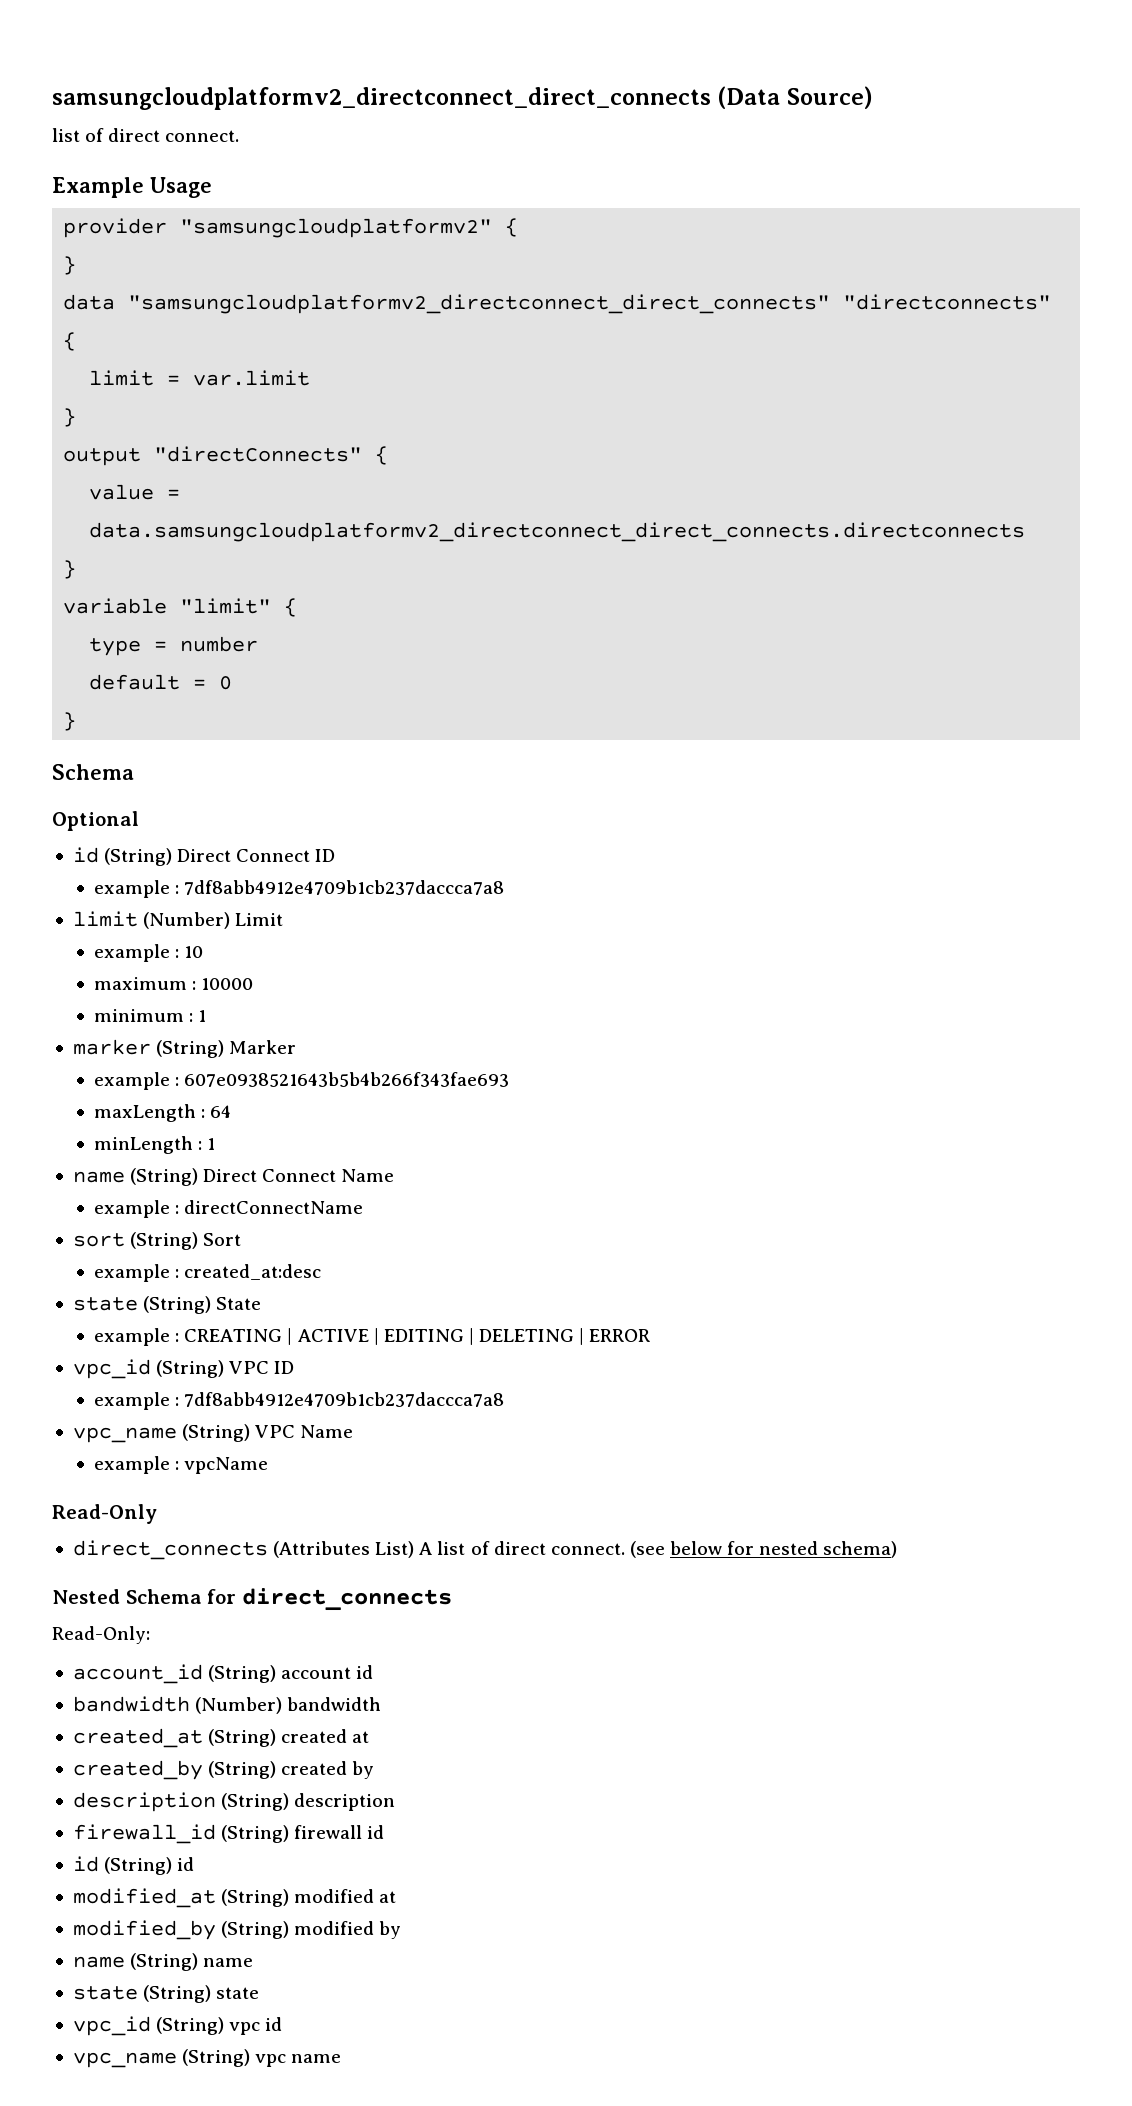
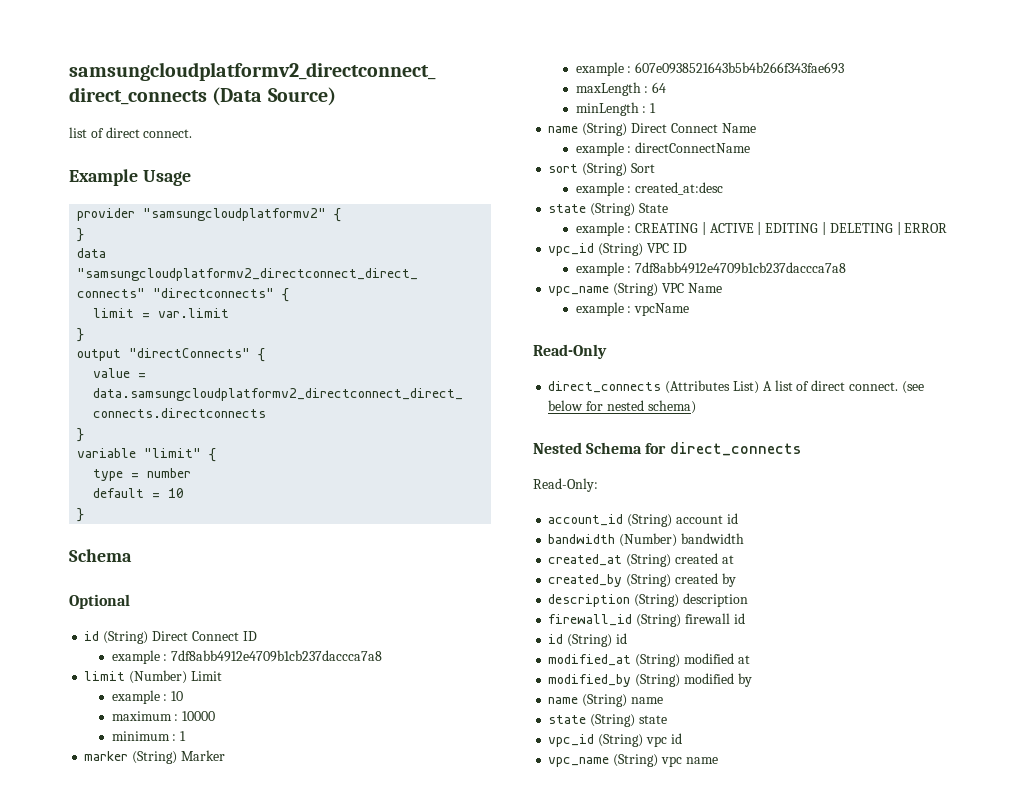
- default = 0
+ default = 10

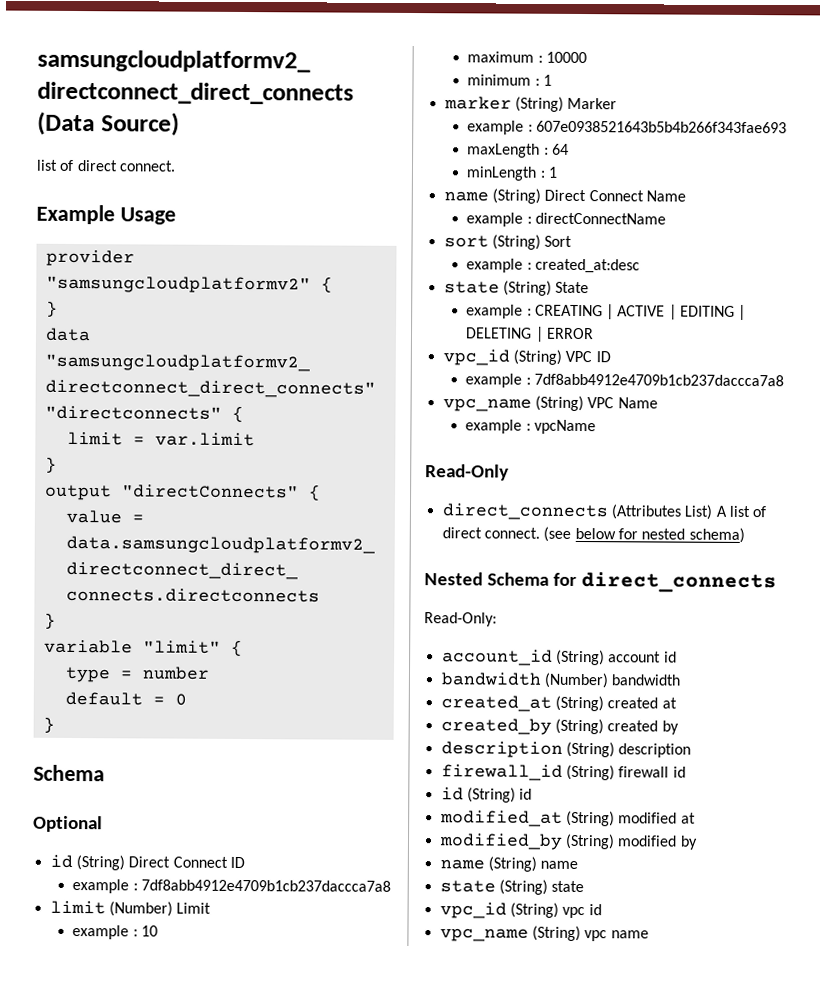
- default = 10
+ default = 0

